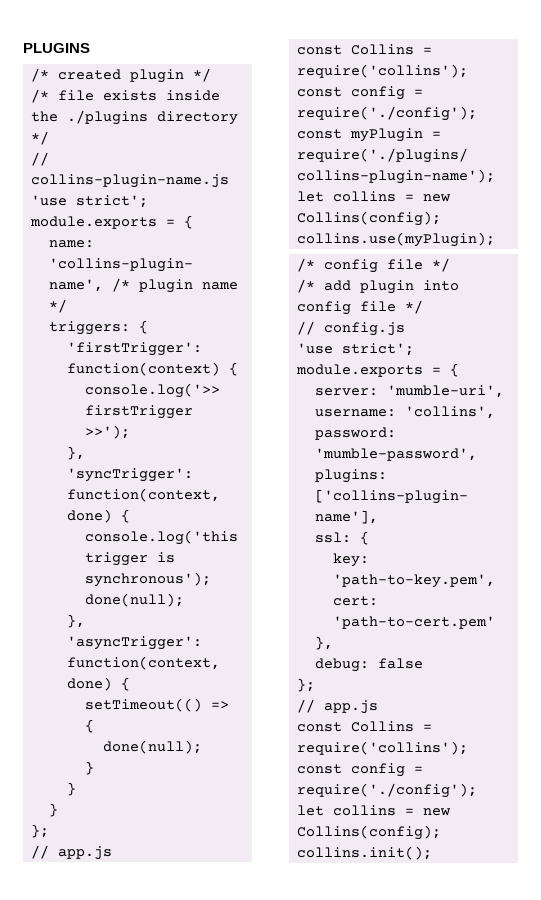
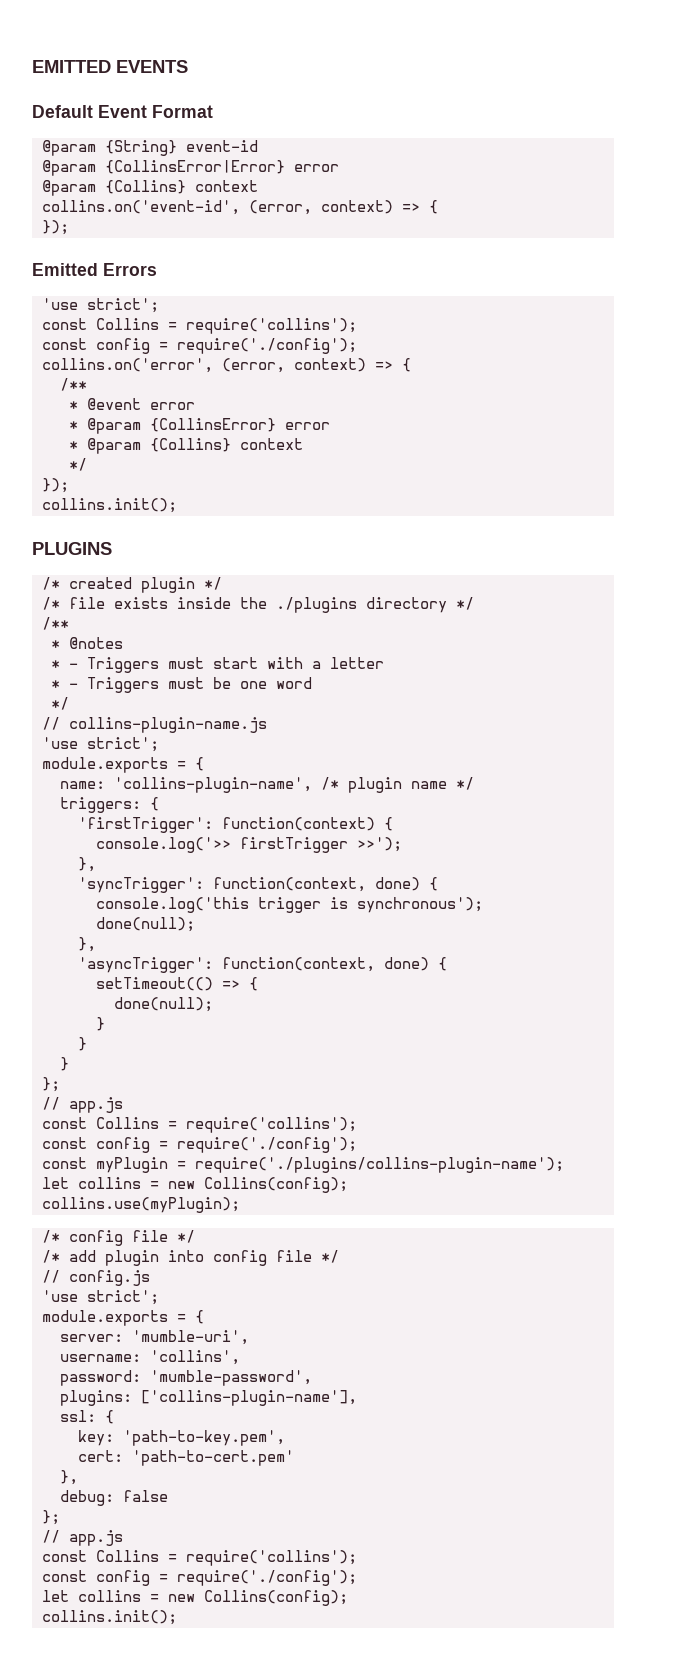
+ EMITTED EVENTS
+ Default Event Format
+ @param {String} event-id
+ @param {CollinsError|Error} error
+ @param {Collins} context
+ collins.on('event-id', (error, context) => {
+ });
+ Emitted Errors
+ 'use strict';
+ const Collins = require('collins');
+ const config = require('./config');
+ collins.on('error', (error, context) => {
+ /**
+ * @event error
+ * @param {CollinsError} error
+ * @param {Collins} context
+ */
+ });
+ collins.init();
  /* file exists inside the ./plugins directory */
+ /**
+ * @notes
+ * - Triggers must start with a letter
+ * - Triggers must be one word
+ */

